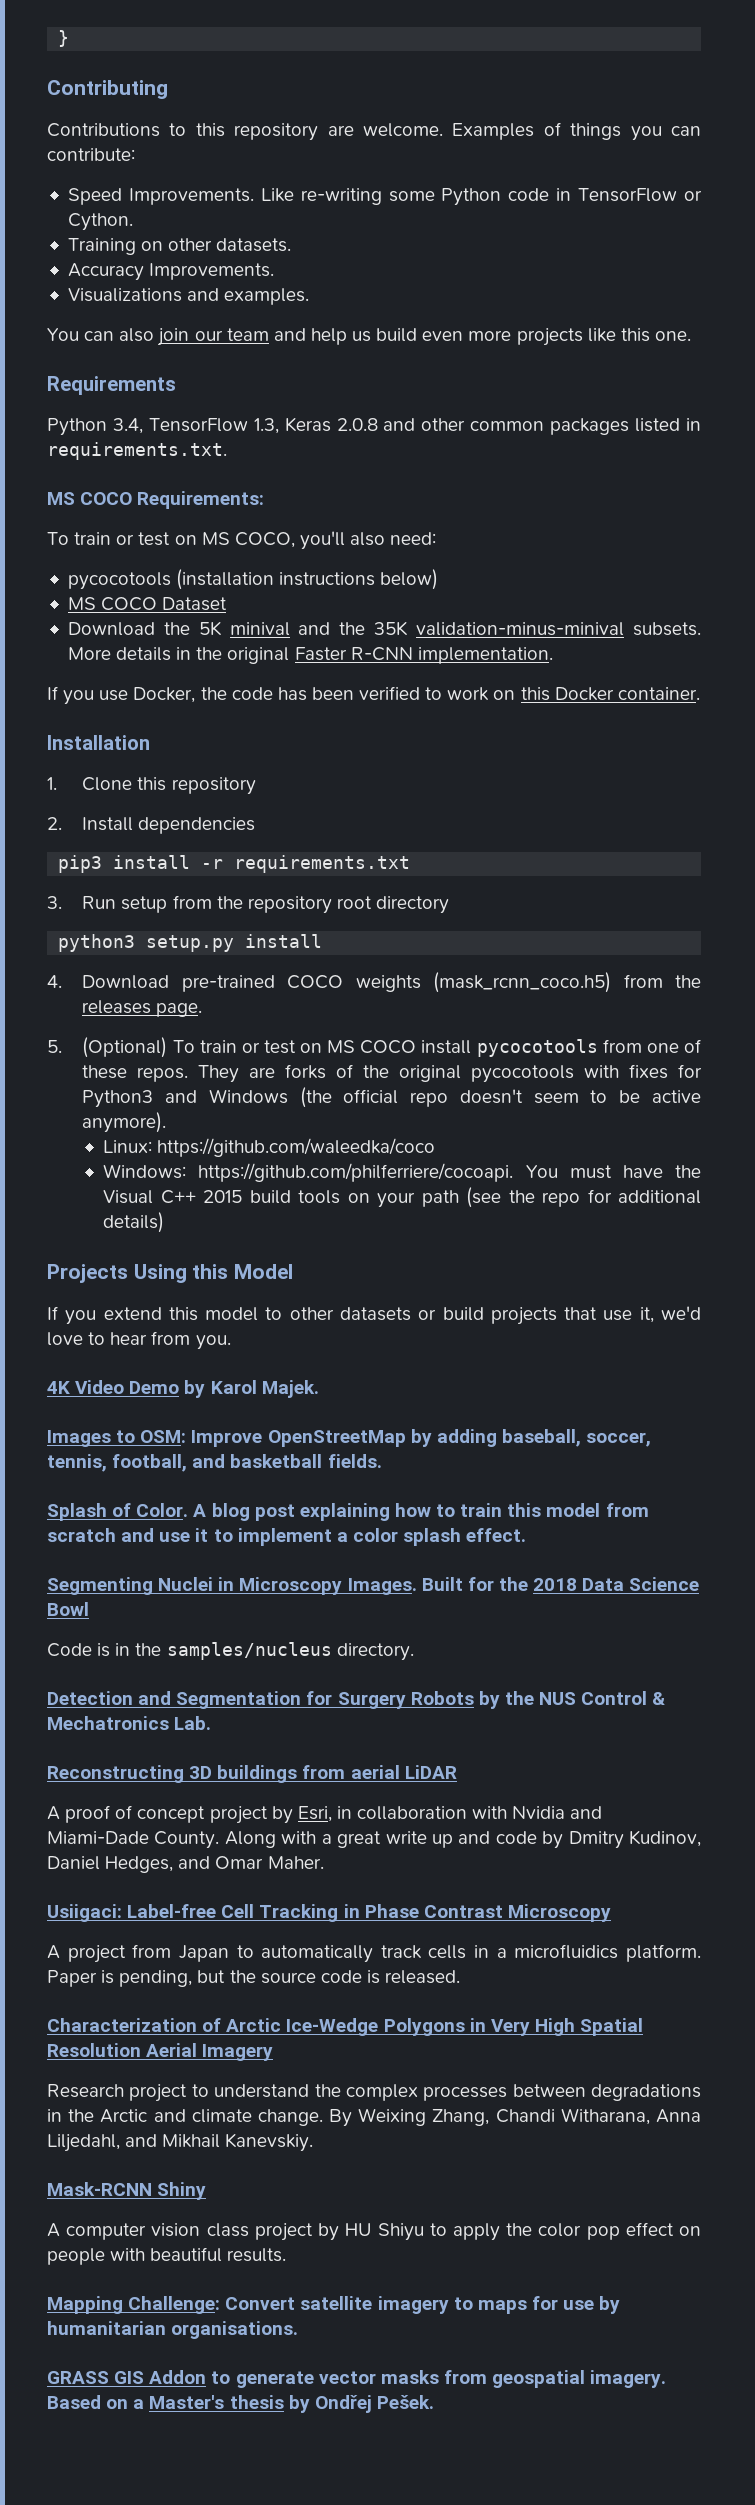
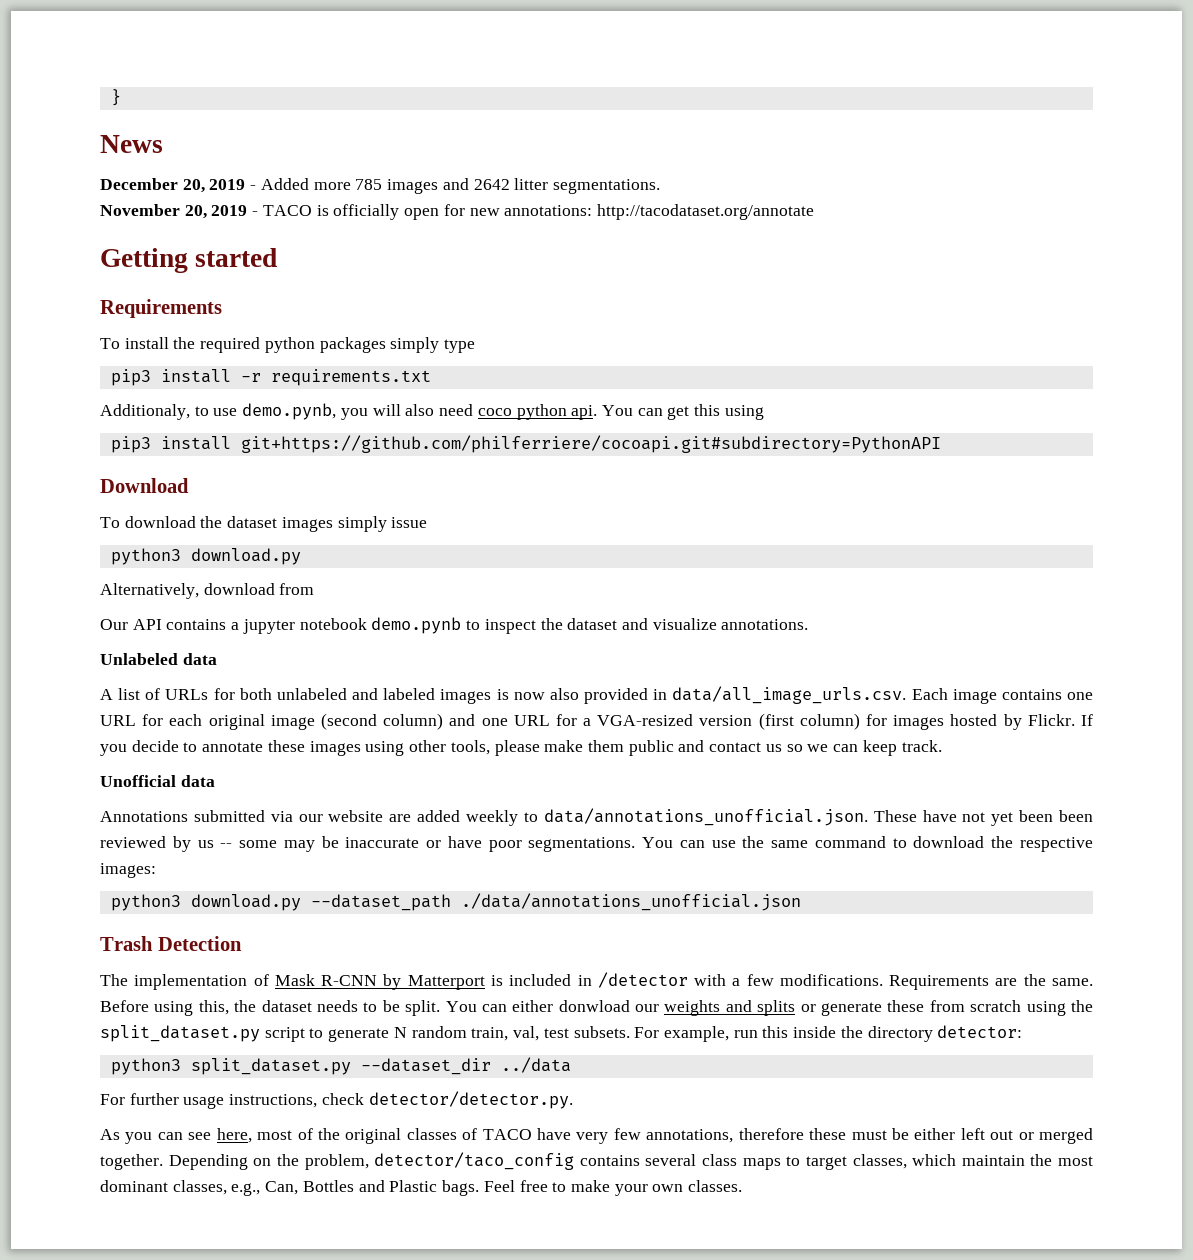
- Contributing
- Contributions to this repository are welcome. Examples of things you can contribute:
- Speed Improvements. Like re-writing some Python code in TensorFlow or Cython.
- Training on other datasets.
- Accuracy Improvements.
- Visualizations and examples.
- You can also join our team and help us build even more projects like this one.
+ News
+ December 20, 2019 - Added more 785 images and 2642 litter segmentations.
+ November 20, 2019 - TACO is officially open for new annotations: http://tacodataset.org/annotate
+ Getting started
  Requirements
- Python 3.4, TensorFlow 1.3, Keras 2.0.8 and other common packages listed in requirements.txt.
- MS COCO Requirements:
- To train or test on MS COCO, you'll also need:
- pycocotools (installation instructions below)
- MS COCO Dataset
- Download the 5K minival and the 35K validation-minus-minival subsets. More details in the original Faster R-CNN implementation.
- If you use Docker, the code has been verified to work on this Docker container.
- Installation
- 1. Clone this repository
- 2. Install dependencies
+ To install the required python packages simply type
  pip3 install -r requirements.txt
- 3. Run setup from the repository root directory
- python3 setup.py install
- 4. Download pre-trained COCO weights (mask_rcnn_coco.h5) from the releases page.
- 5. (Optional) To train or test on MS COCO install pycocotools from one of these repos. They are forks of the original pycocotools with fixes for Python3 and Windows (the official repo doesn't seem to be active anymore).
- Linux: https://github.com/waleedka/coco
- Windows: https://github.com/philferriere/cocoapi. You must have the Visual C++ 2015 build tools on your path (see the repo for additional details)
- Projects Using this Model
- If you extend this model to other datasets or build projects that use it, we'd love to hear from you.
- 4K Video Demo by Karol Majek.
- Images to OSM: Improve OpenStreetMap by adding baseball, soccer, tennis, football, and basketball fields.
- Splash of Color. A blog post explaining how to train this model from scratch and use it to implement a color splash effect.
- Segmenting Nuclei in Microscopy Images. Built for the 2018 Data Science Bowl
- Code is in the samples/nucleus directory.
- Detection and Segmentation for Surgery Robots by the NUS Control & Mechatronics Lab.
- Reconstructing 3D buildings from aerial LiDAR
- A proof of concept project by Esri, in collaboration with Nvidia and Miami-Dade County. Along with a great write up and code by Dmitry Kudinov, Daniel Hedges, and Omar Maher.
- Usiigaci: Label-free Cell Tracking in Phase Contrast Microscopy
- A project from Japan to automatically track cells in a microfluidics platform. Paper is pending, but the source code is released.
- Characterization of Arctic Ice-Wedge Polygons in Very High Spatial Resolution Aerial Imagery
- Research project to understand the complex processes between degradations in the Arctic and climate change. By Weixing Zhang, Chandi Witharana, Anna Liljedahl, and Mikhail Kanevskiy.
- Mask-RCNN Shiny
- A computer vision class project by HU Shiyu to apply the color pop effect on people with beautiful results.
- Mapping Challenge: Convert satellite imagery to maps for use by humanitarian organisations.
- GRASS GIS Addon to generate vector masks from geospatial imagery. Based on a Master's thesis by Ondřej Pešek.
+ Additionaly, to use demo.pynb, you will also need coco python api. You can get this using
+ pip3 install git+https://github.com/philferriere/cocoapi.git#subdirectory=PythonAPI
+ Download
+ To download the dataset images simply issue
+ python3 download.py
+ Alternatively, download from
+ Our API contains a jupyter notebook demo.pynb to inspect the dataset and visualize annotations.
+ Unlabeled data
+ A list of URLs for both unlabeled and labeled images is now also provided in data/all_image_urls.csv. Each image contains one URL for each original image (second column) and one URL for a VGA-resized version (first column) for images hosted by Flickr. If you decide to annotate these images using other tools, please make them public and contact us so we can keep track.
+ Unofficial data
+ Annotations submitted via our website are added weekly to data/annotations_unofficial.json. These have not yet been been reviewed by us -- some may be inaccurate or have poor segmentations. You can use the same command to download the respective images:
+ python3 download.py --dataset_path ./data/annotations_unofficial.json
+ Trash Detection
+ The implementation of Mask R-CNN by Matterport is included in /detector with a few modifications. Requirements are the same. Before using this, the dataset needs to be split. You can either donwload our weights and splits or generate these from scratch using the split_dataset.py script to generate N random train, val, test subsets. For example, run this inside the directory detector:
+ python3 split_dataset.py --dataset_dir ../data
+ For further usage instructions, check detector/detector.py.
+ As you can see here, most of the original classes of TACO have very few annotations, therefore these must be either left out or merged together. Depending on the problem, detector/taco_config contains several class maps to target classes, which maintain the most dominant classes, e.g., Can, Bottles and Plastic bags. Feel free to make your own classes.

